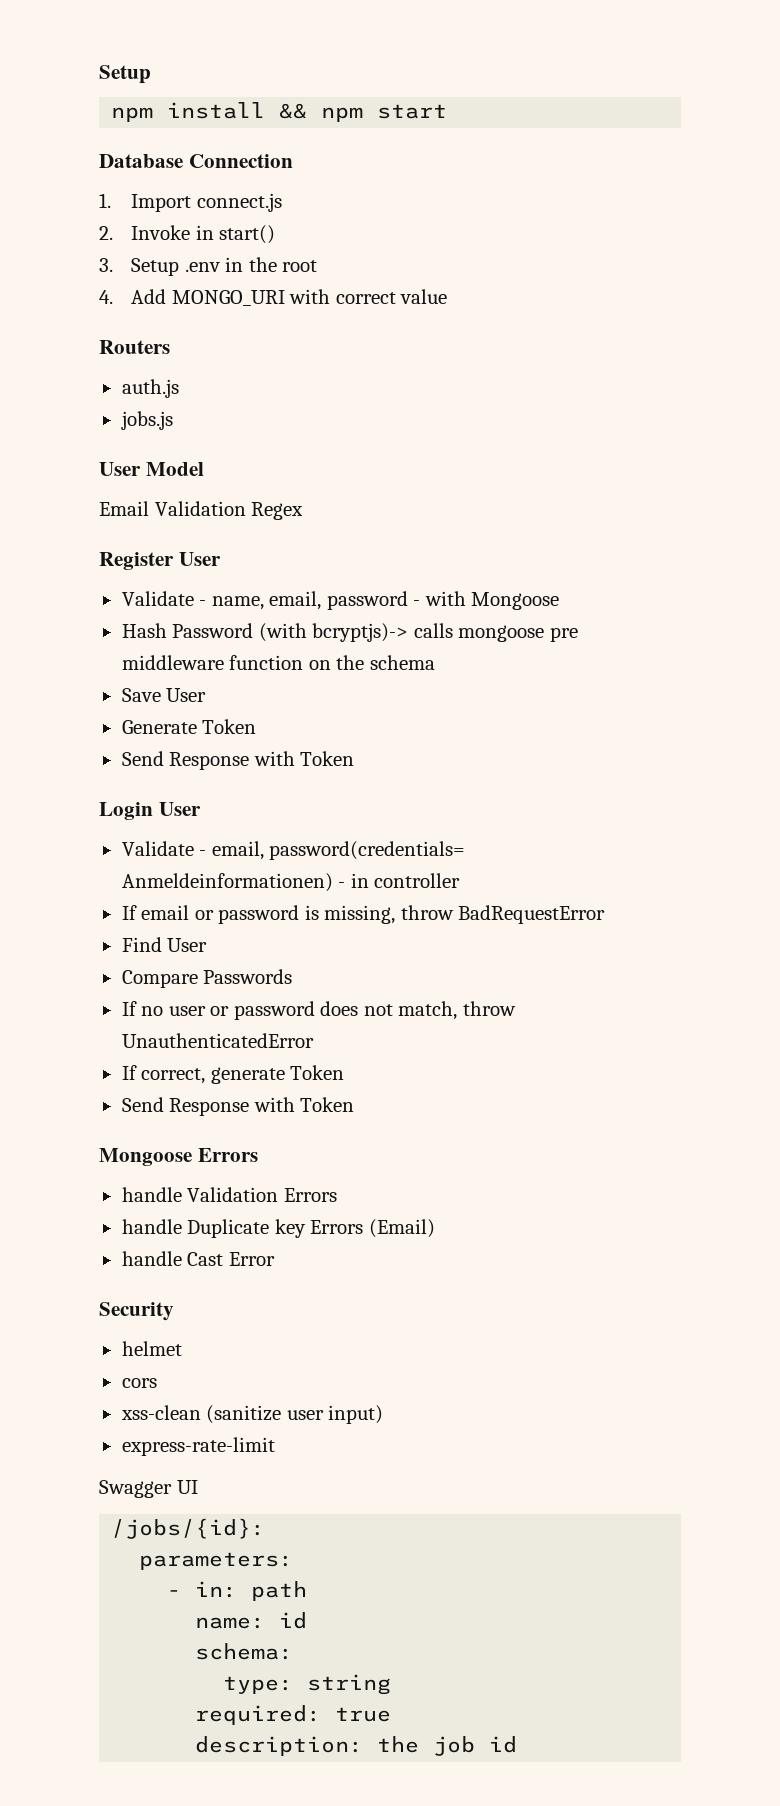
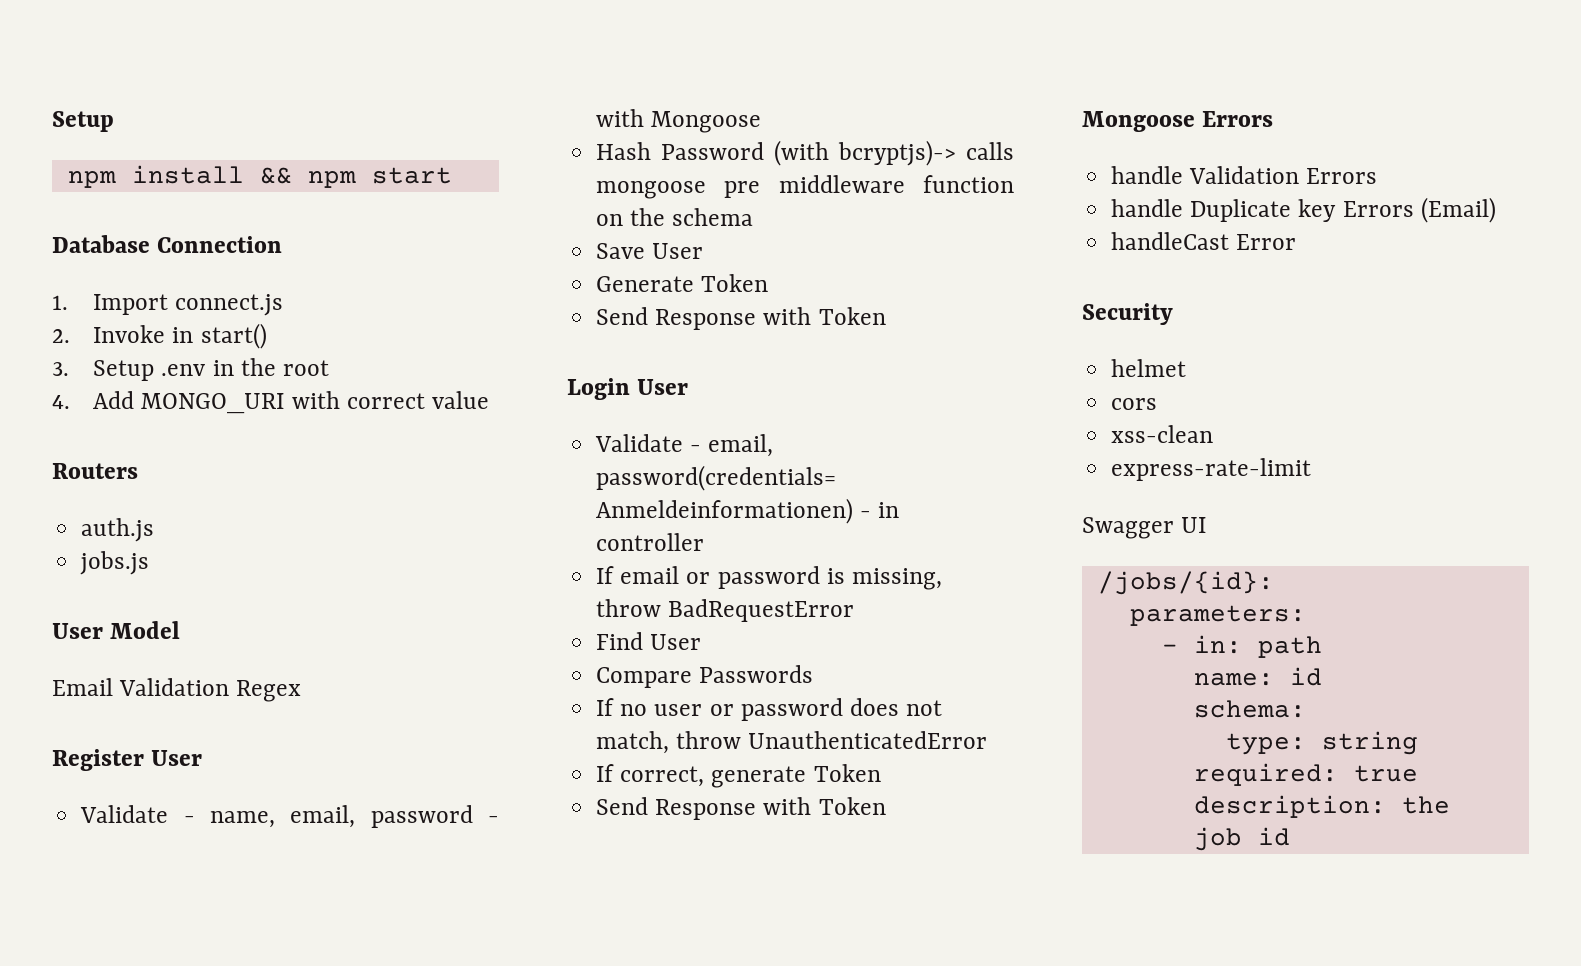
- handle Cast Error
+ handleCast Error
- xss-clean (sanitize user input)
+ xss-clean

